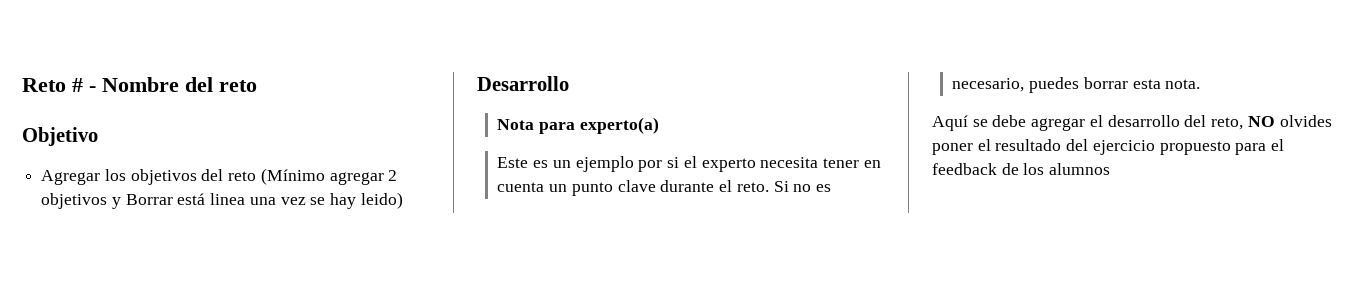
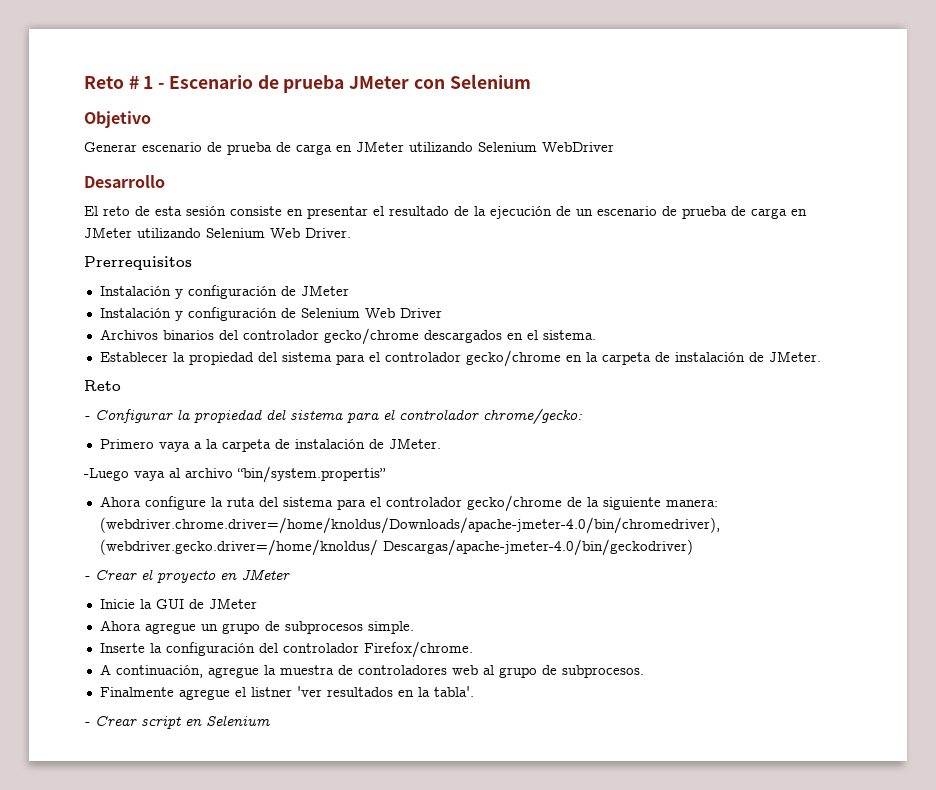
- Reto # - Nombre del reto
+ Reto # 1 - Escenario de prueba JMeter con Selenium
  Objetivo
- Agregar los objetivos del reto (Mínimo agregar 2 objetivos y Borrar está linea una vez se hay leido)
+ Generar escenario de prueba de carga en JMeter utilizando Selenium WebDriver
  Desarrollo
- Nota para experto(a)
- Este es un ejemplo por si el experto necesita tener en cuenta un punto clave durante el reto. Si no es necesario, puedes borrar esta nota.
- Aquí se debe agregar el desarrollo del reto, NO olvides poner el resultado del ejercicio propuesto para el feedback de los alumnos
+ El reto de esta sesión consiste en presentar el resultado de la ejecución de un escenario de prueba de carga en JMeter utilizando Selenium Web Driver.
+ Prerrequisitos
+ Instalación y configuración de JMeter
+ Instalación y configuración de Selenium Web Driver
+ Archivos binarios del controlador gecko/chrome descargados en el sistema.
+ Establecer la propiedad del sistema para el controlador gecko/chrome en la carpeta de instalación de JMeter.
+ Reto
+ - Configurar la propiedad del sistema para el controlador chrome/gecko:
+ Primero vaya a la carpeta de instalación de JMeter.
+ -Luego vaya al archivo “bin/system.propertis”
+ Ahora configure la ruta del sistema para el controlador gecko/chrome de la siguiente manera: (webdriver.chrome.driver=/home/knoldus/Downloads/apache-jmeter-4.0/bin/chromedriver), (webdriver.gecko.driver=/home/knoldus/ Descargas/apache-jmeter-4.0/bin/geckodriver)
+ - Crear el proyecto en JMeter
+ Inicie la GUI de JMeter
+ Ahora agregue un grupo de subprocesos simple.
+ Inserte la configuración del controlador Firefox/chrome.
+ A continuación, agregue la muestra de controladores web al grupo de subprocesos.
+ Finalmente agregue el listner 'ver resultados en la tabla'.
+ - Crear script en Selenium

